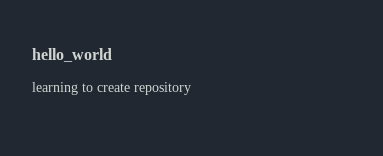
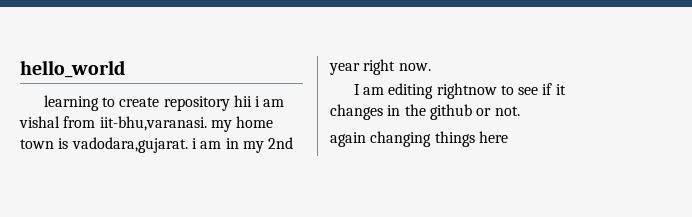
- learning to create repository
+ learning to create repository hii i am vishal from iit-bhu,varanasi. my home town is vadodara,gujarat. i am in my 2nd year right now.
+ I am editing rightnow to see if it changes in the github or not.
+ again changing things here

